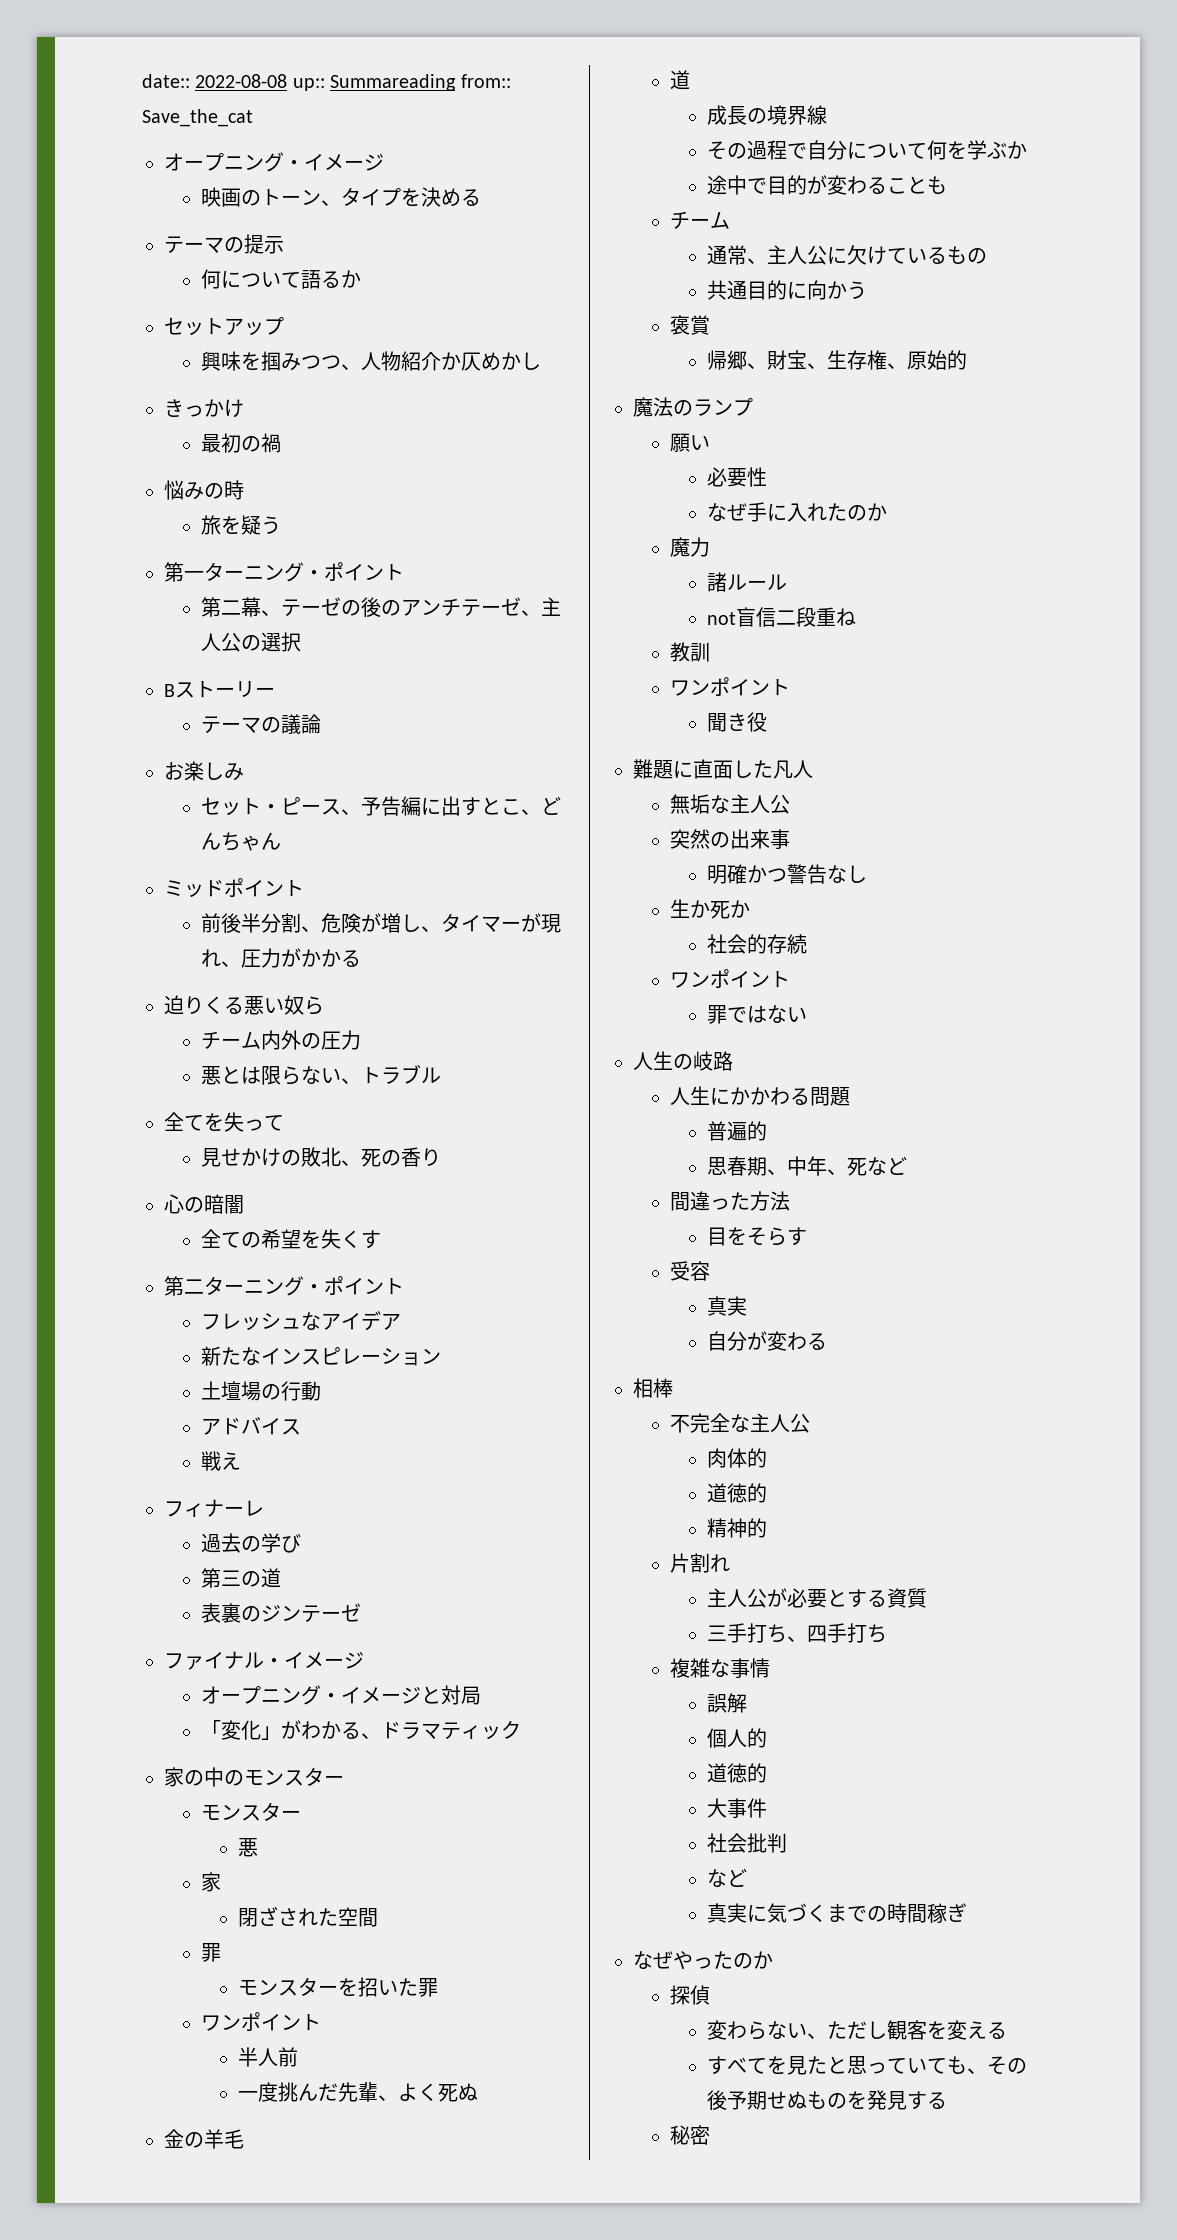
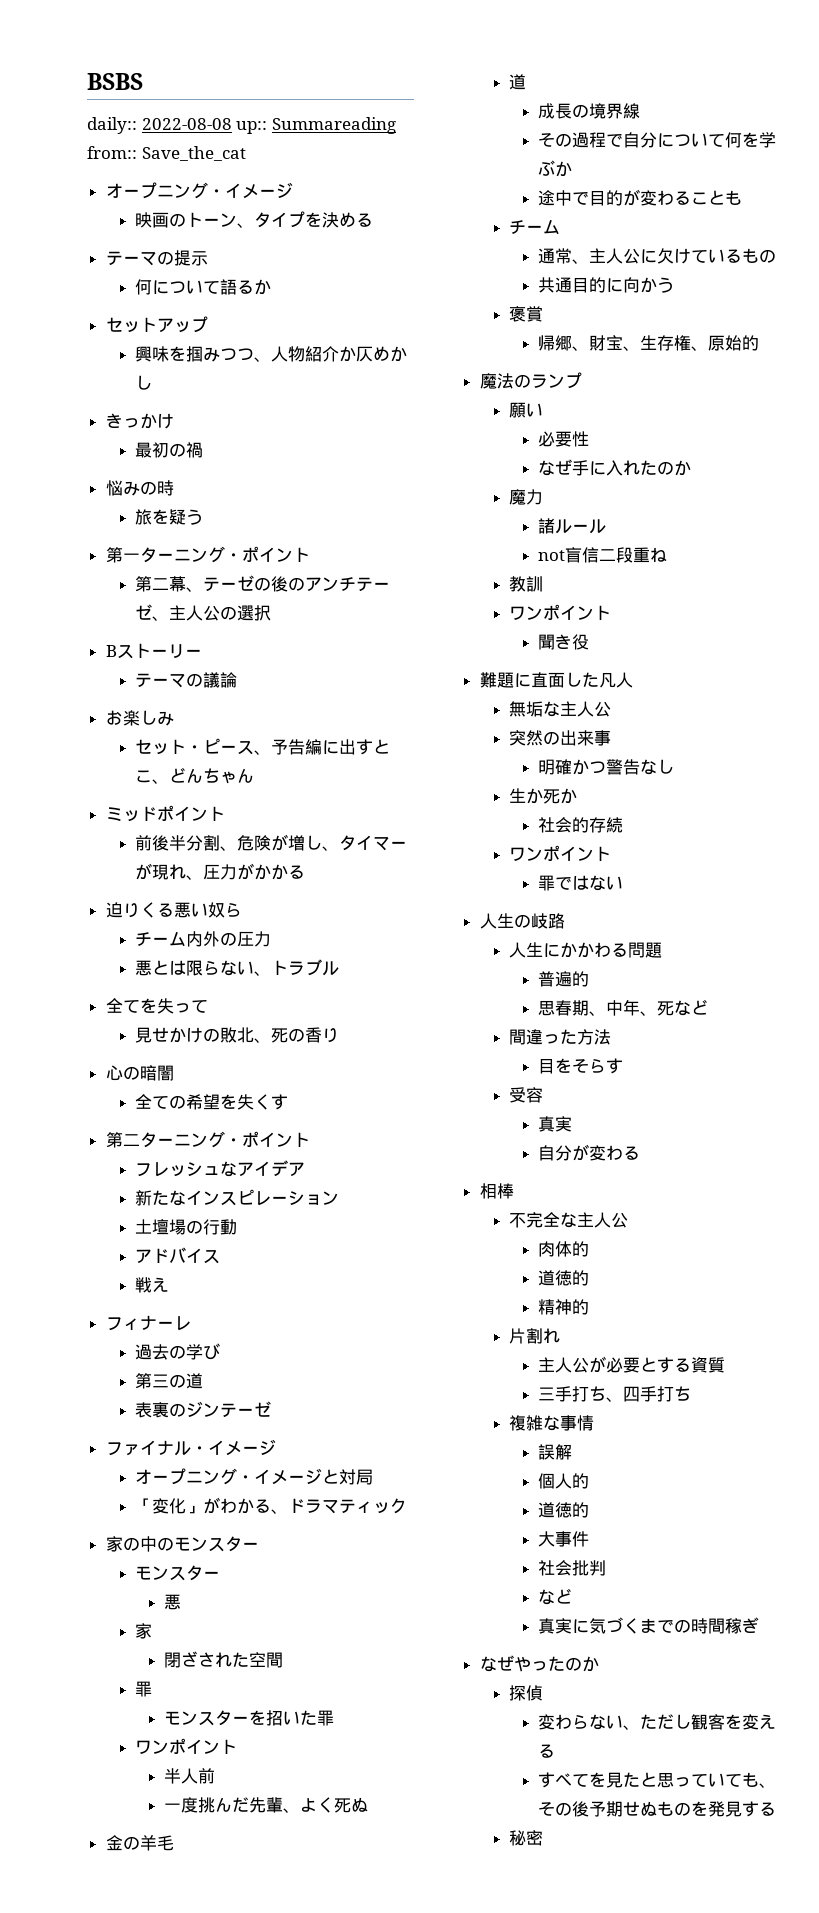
- date:: 2022-08-08 up:: Summareading from:: Save_the_cat
+ BSBS
+ daily:: 2022-08-08 up:: Summareading from:: Save_the_cat

